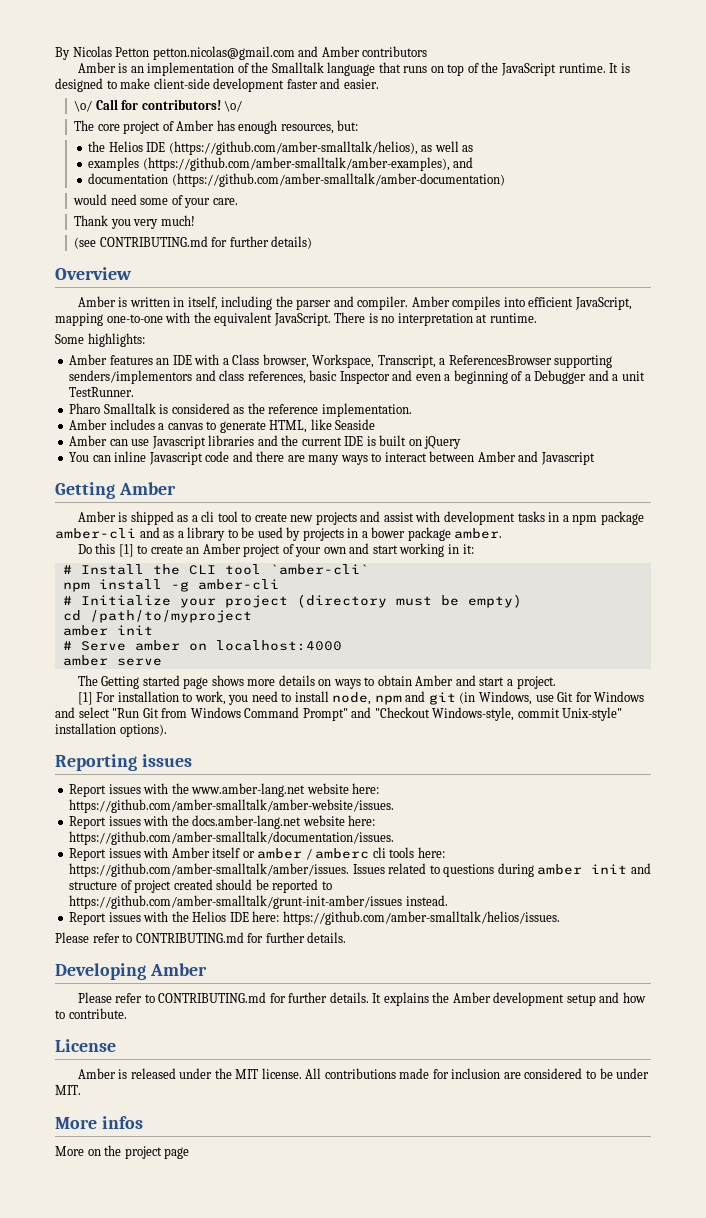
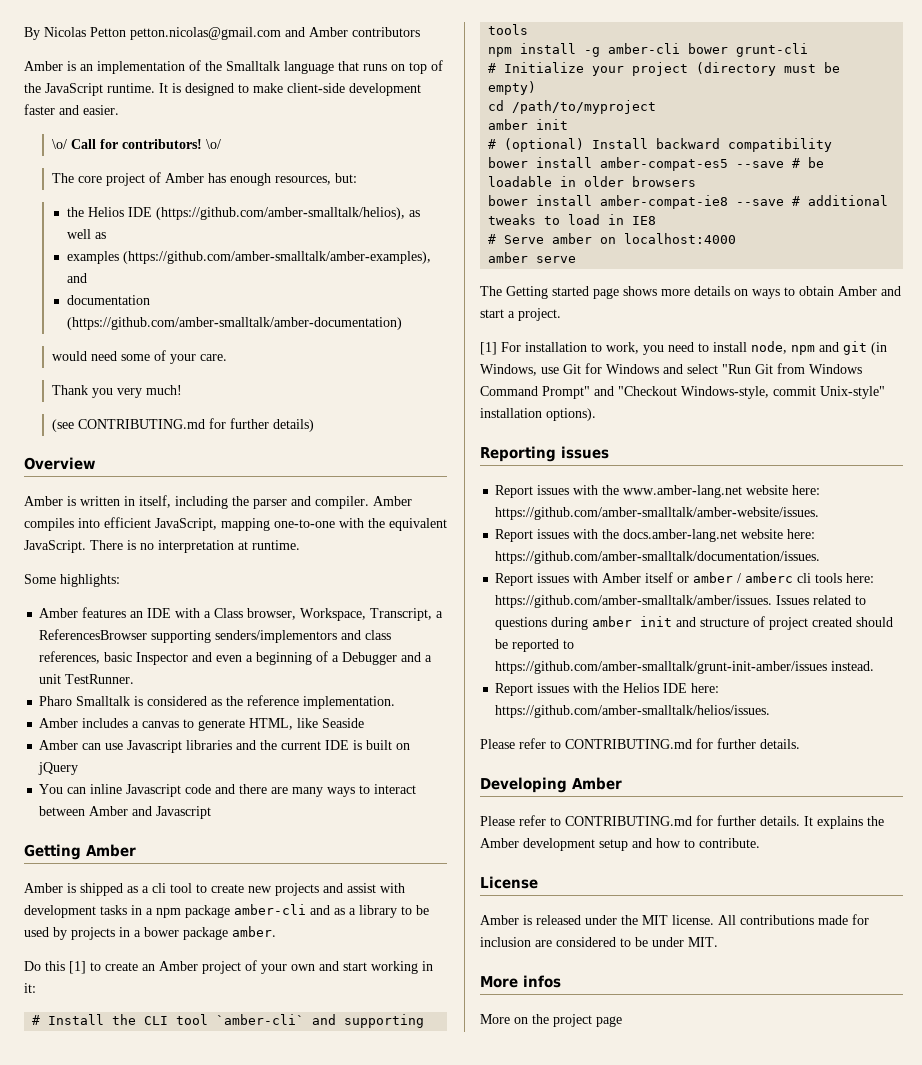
- # Install the CLI tool `amber-cli`
+ # Install the CLI tool `amber-cli` and supporting tools
- npm install -g amber-cli
+ npm install -g amber-cli bower grunt-cli
+ # (optional) Install backward compatibility
+ bower install amber-compat-es5 --save # be loadable in older browsers
+ bower install amber-compat-ie8 --save # additional tweaks to load in IE8

